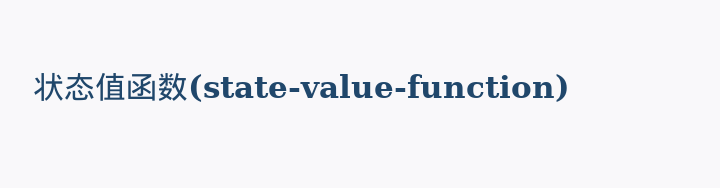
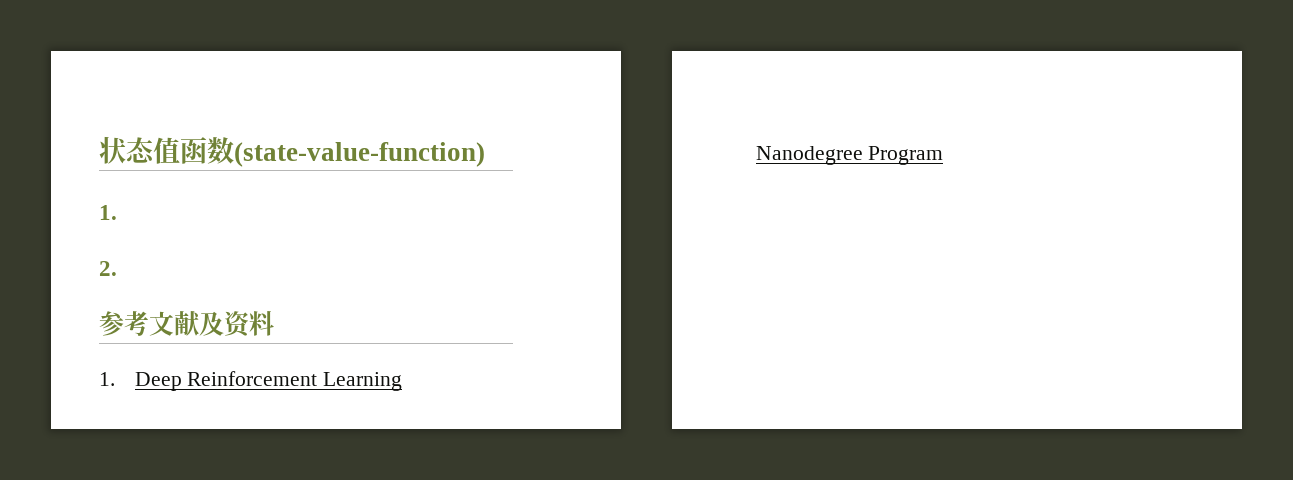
  状态值函数(state-value-function)
+ 1.
+ 2.
+ 参考文献及资料
+ 1. Deep Reinforcement Learning Nanodegree Program

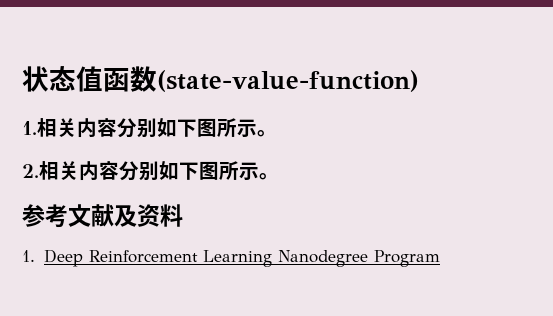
  状态值函数(state-value-function)
- 1.
- 2.
+ 1.相关内容分别如下图所示。
+ 2.相关内容分别如下图所示。

